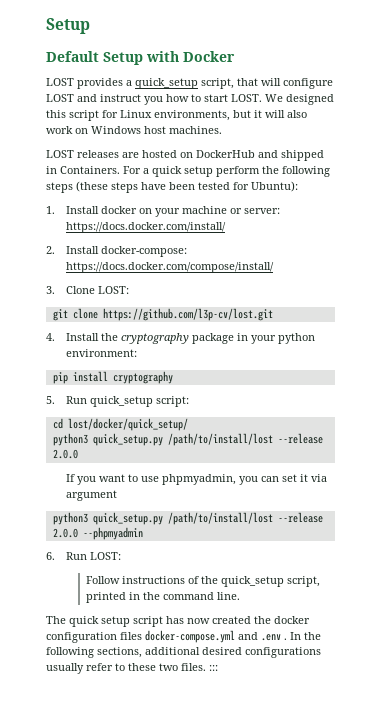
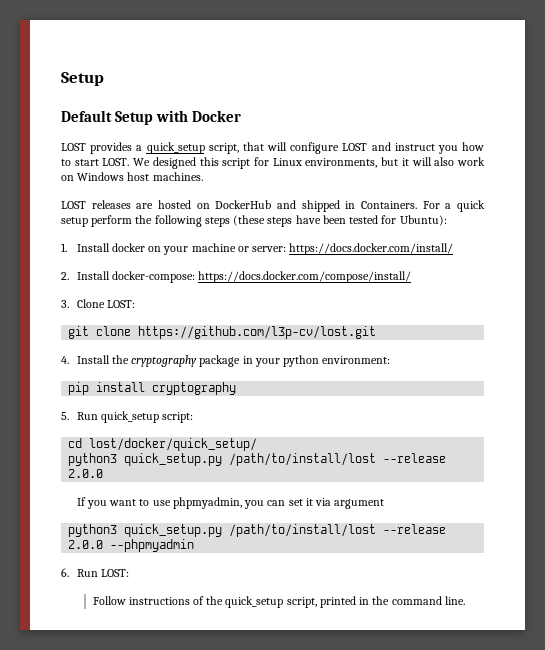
- The quick setup script has now created the docker configuration files docker-compose.yml and .env . In the following sections, additional desired configurations usually refer to these two files. :::

